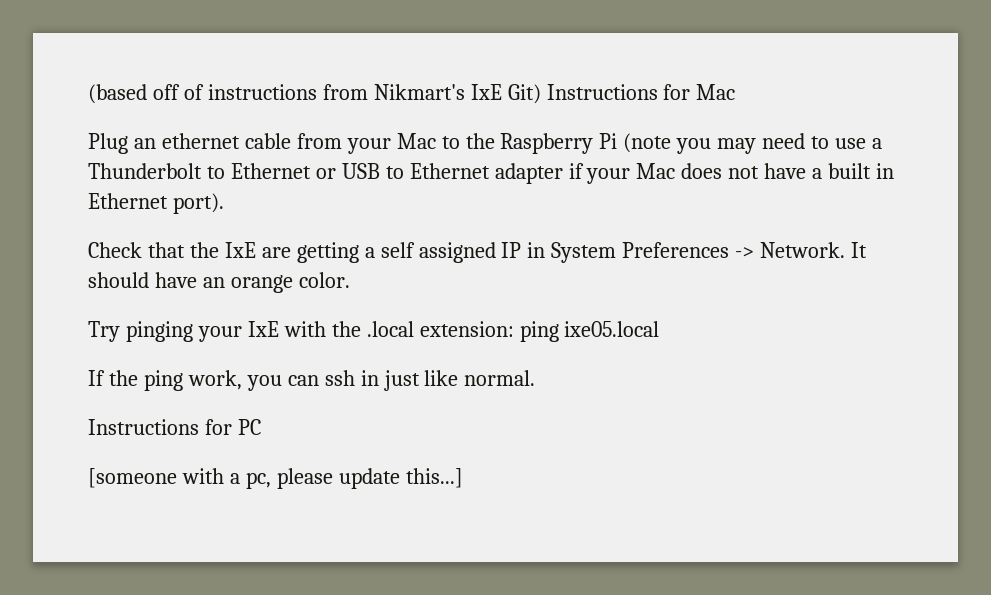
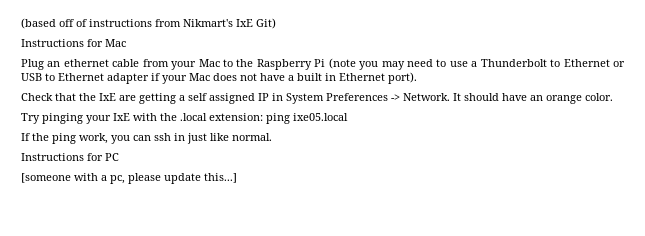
- (based off of instructions from Nikmart's IxE Git) Instructions for Mac
+ (based off of instructions from Nikmart's IxE Git)
+ Instructions for Mac

